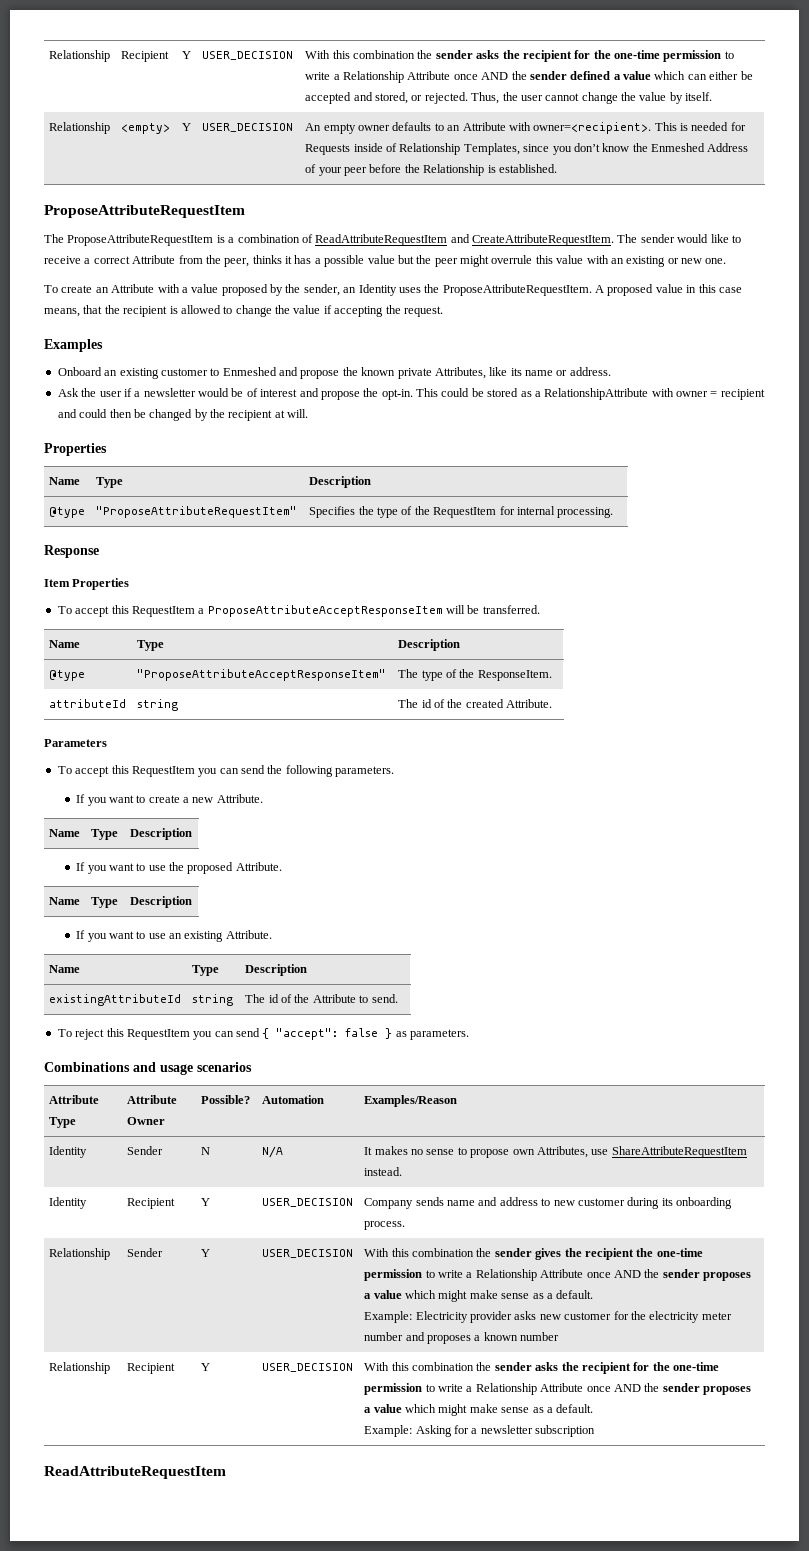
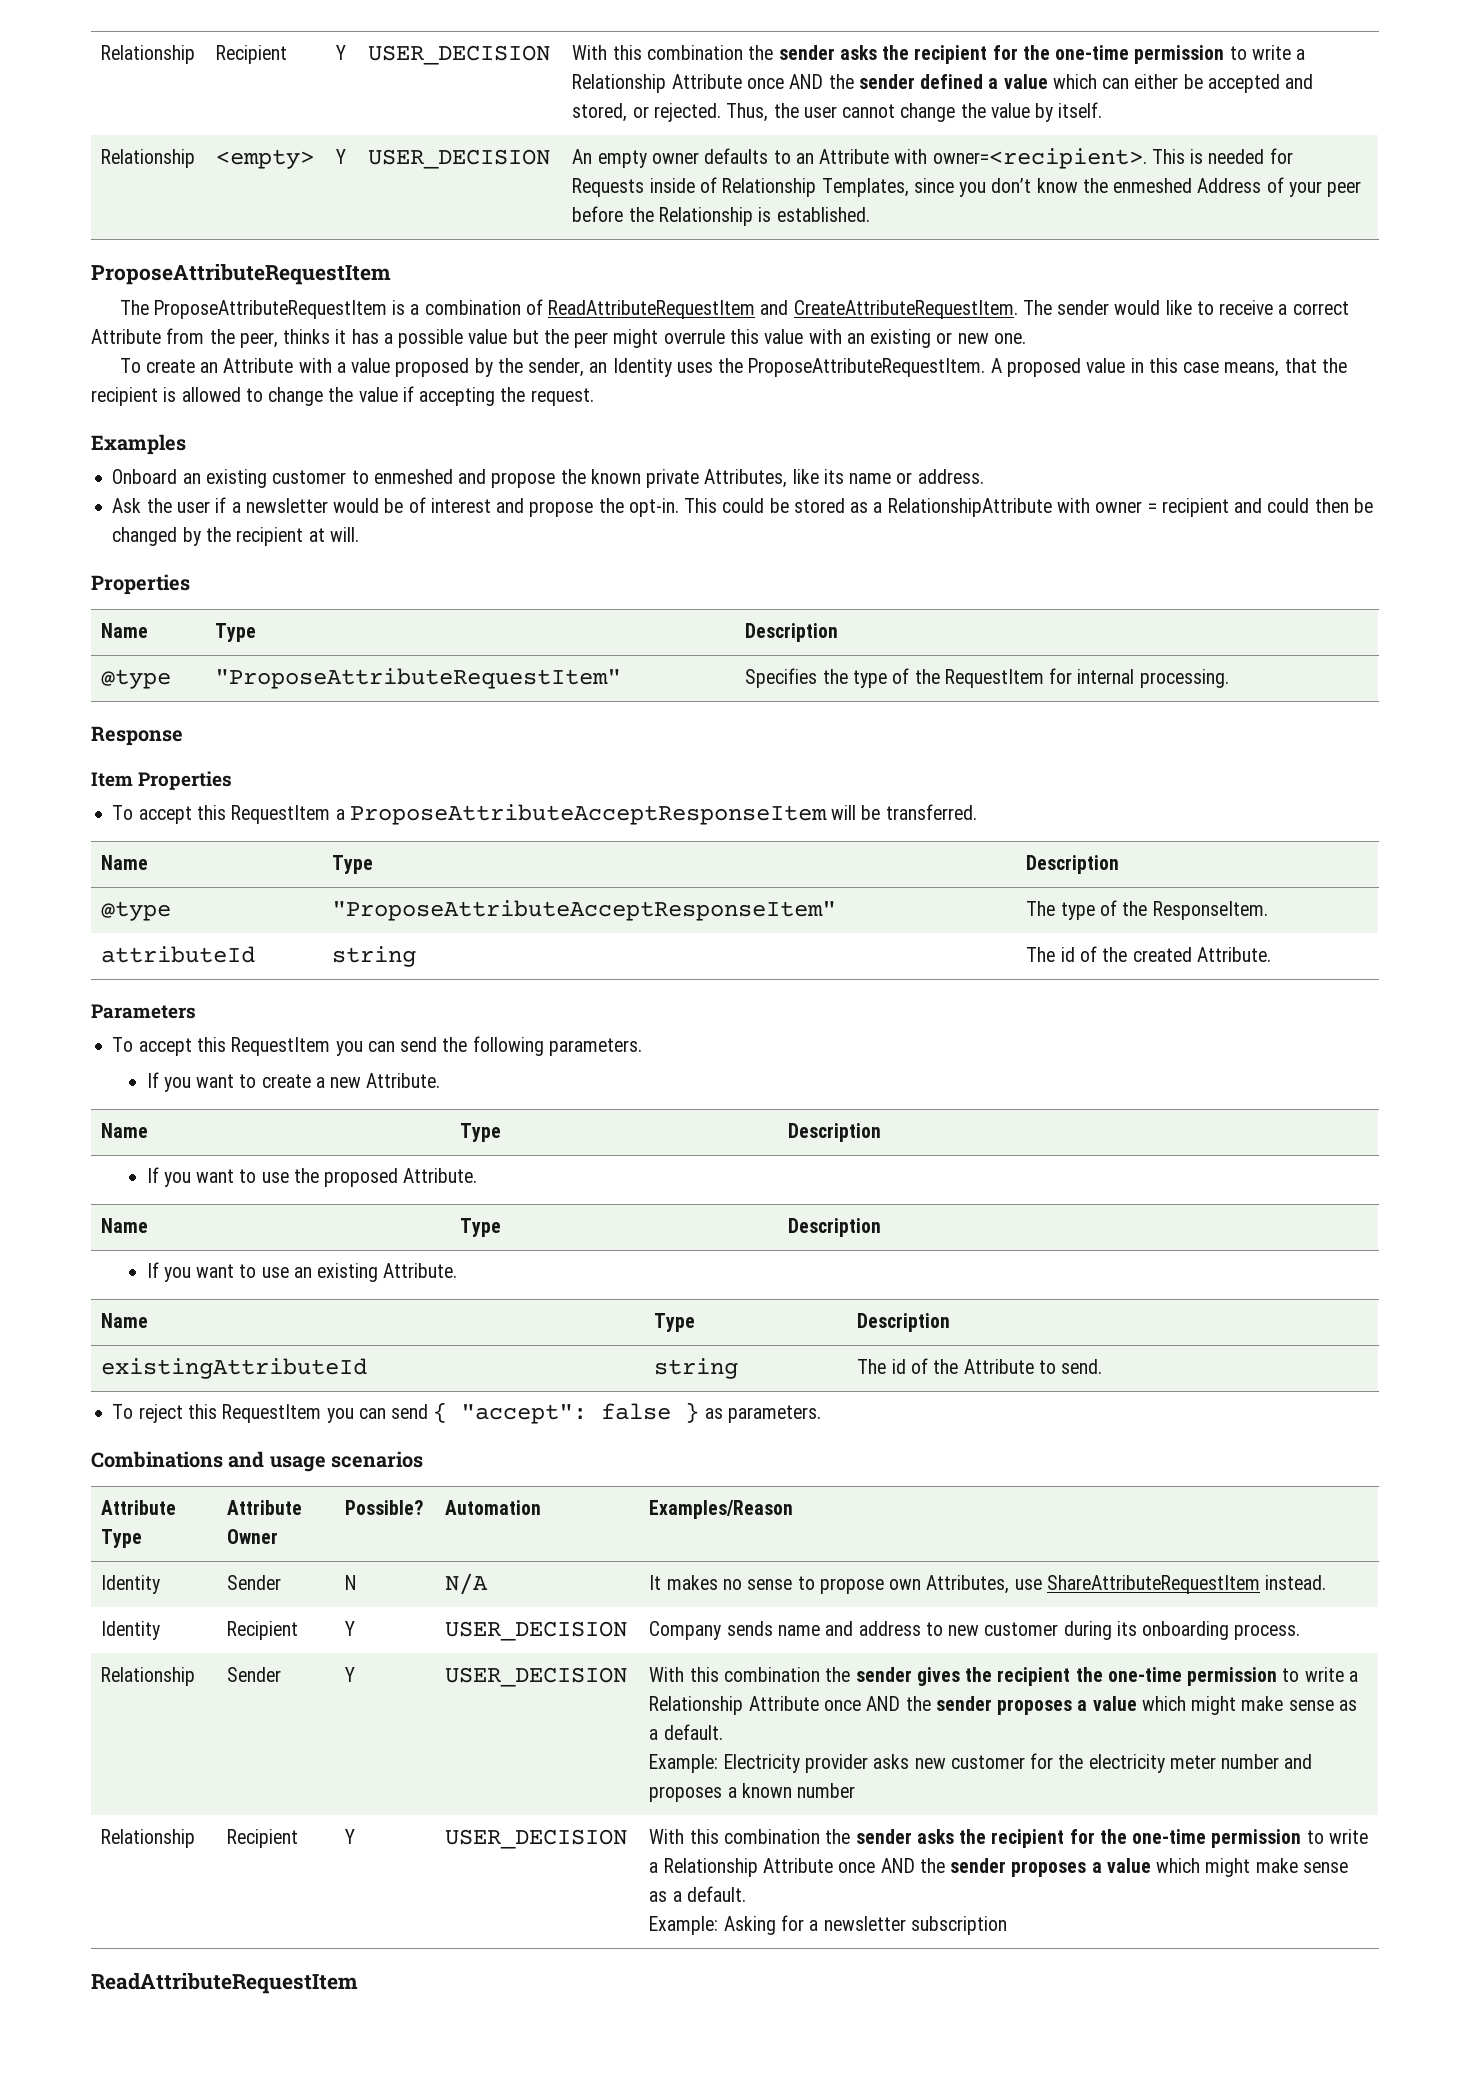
- Relationship | <empty> | Y | USER_DECISION | An empty owner defaults to an Attribute with owner=<recipient>. This is needed for Requests inside of Relationship Templates, since you don’t know the Enmeshed Address of your peer before the Relationship is established.
+ Relationship | <empty> | Y | USER_DECISION | An empty owner defaults to an Attribute with owner=<recipient>. This is needed for Requests inside of Relationship Templates, since you don’t know the enmeshed Address of your peer before the Relationship is established.
- Onboard an existing customer to Enmeshed and propose the known private Attributes, like its name or address.
+ Onboard an existing customer to enmeshed and propose the known private Attributes, like its name or address.

